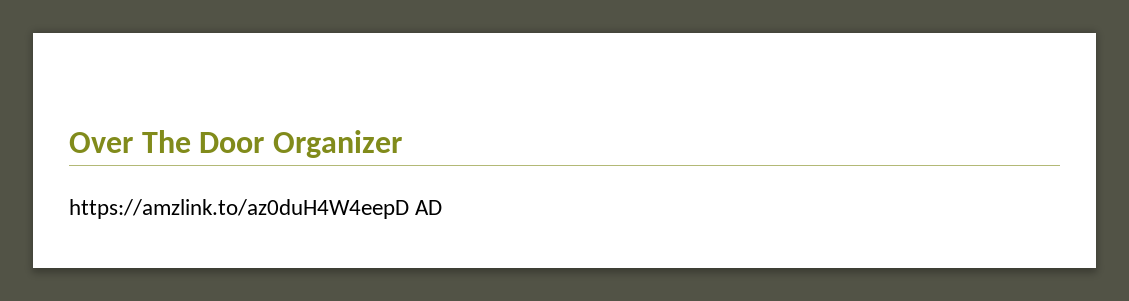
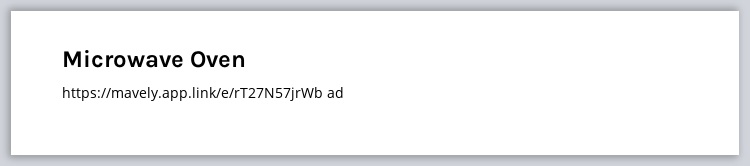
- Over The Door Organizer
- https://amzlink.to/az0duH4W4eepD AD
+ Microwave Oven
+ https://mavely.app.link/e/rT27N57jrWb ad

